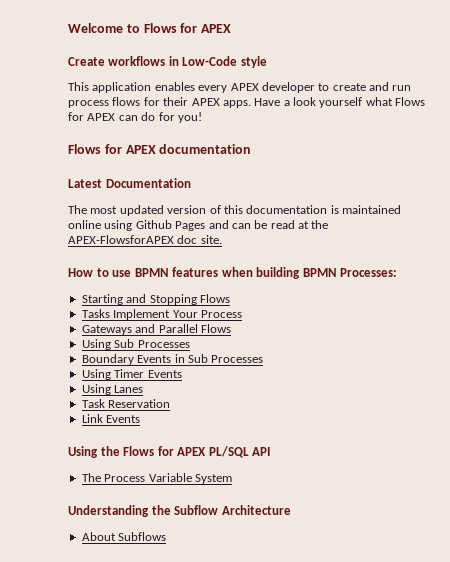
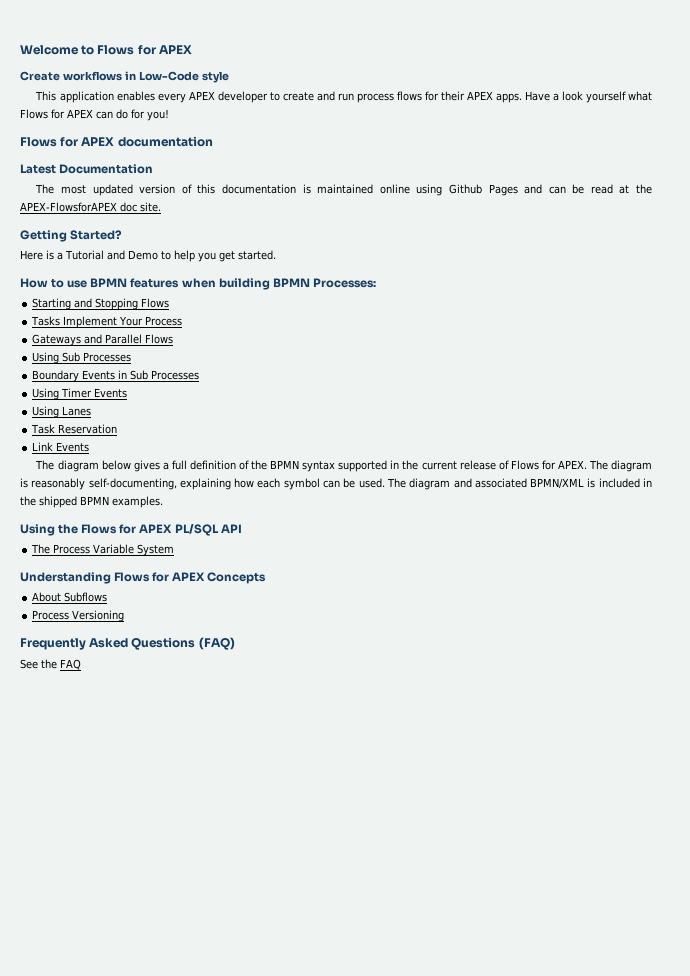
+ Getting Started?
+ Here is a Tutorial and Demo to help you get started.
+ The diagram below gives a full definition of the BPMN syntax supported in the current release of Flows for APEX. The diagram is reasonably self-documenting, explaining how each symbol can be used. The diagram and associated BPMN/XML is included in the shipped BPMN examples.
- Understanding the Subflow Architecture
+ Understanding Flows for APEX Concepts
  About Subflows
+ Process Versioning
+ Frequently Asked Questions (FAQ)
+ See the FAQ

